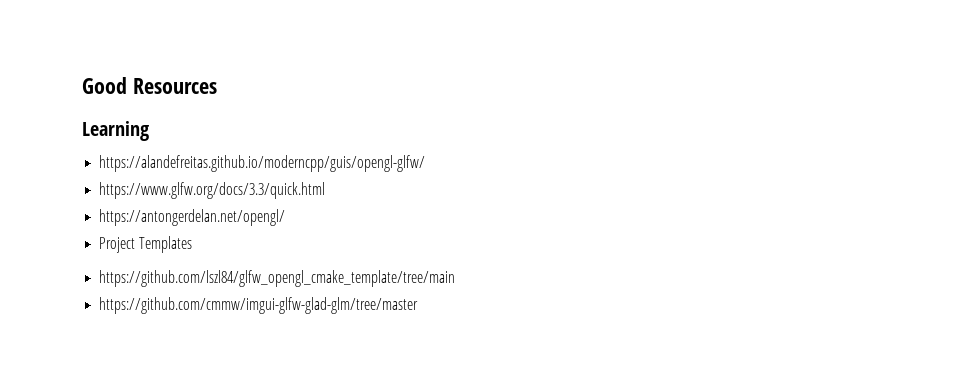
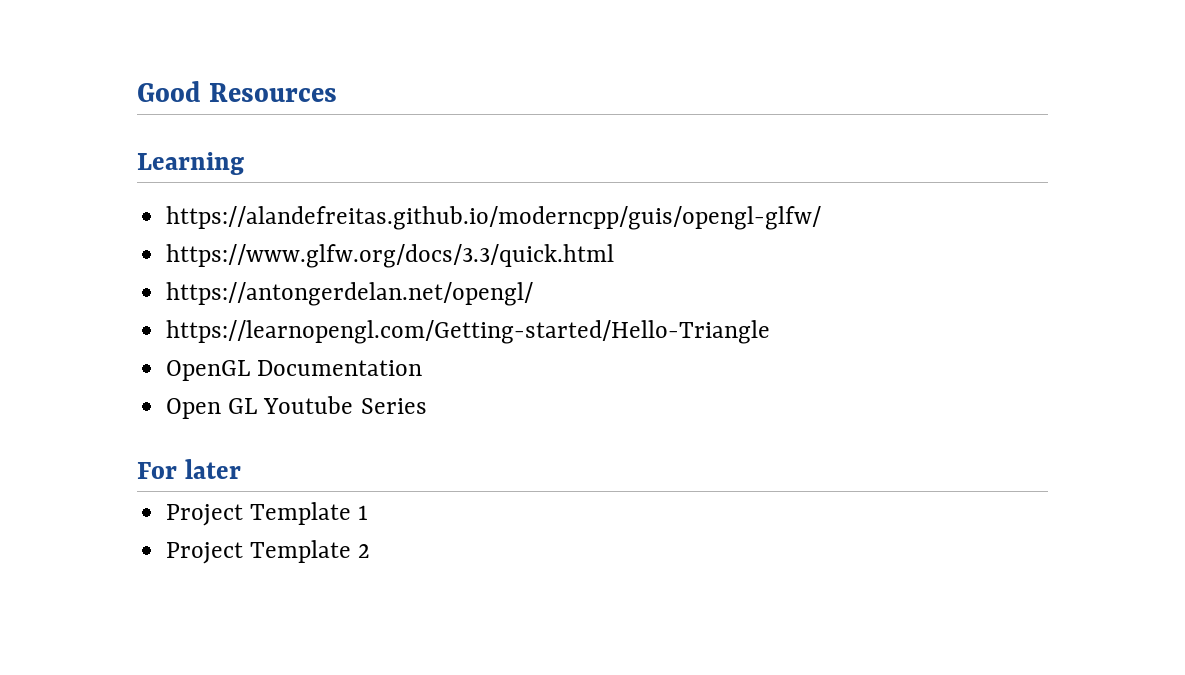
- Project Templates
- https://github.com/lszl84/glfw_opengl_cmake_template/tree/main
- https://github.com/cmmw/imgui-glfw-glad-glm/tree/master
+ https://learnopengl.com/Getting-started/Hello-Triangle
+ OpenGL Documentation
+ Open GL Youtube Series
+ For later
+ Project Template 1
+ Project Template 2

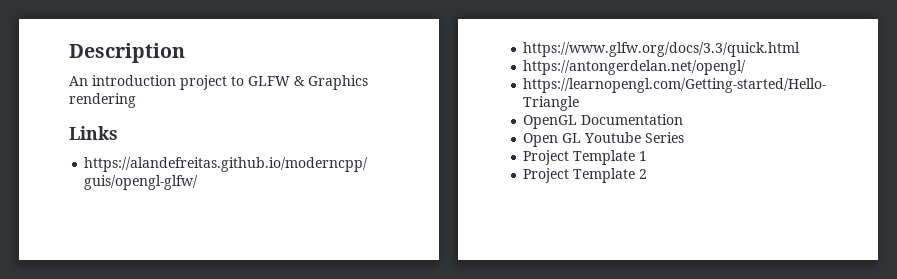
- Good Resources
- Learning
+ Description
+ An introduction project to GLFW & Graphics rendering
+ Links
- For later

